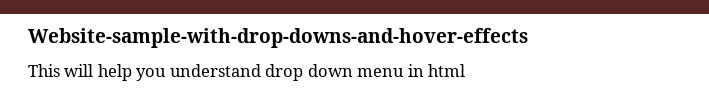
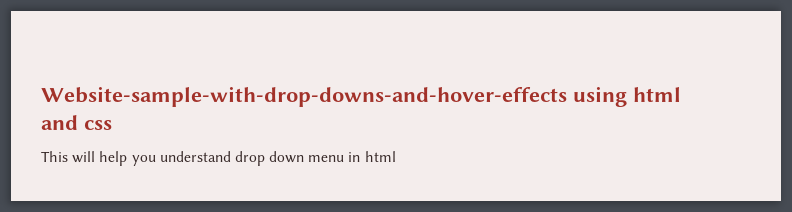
- Website-sample-with-drop-downs-and-hover-effects
+ Website-sample-with-drop-downs-and-hover-effects using html and css

